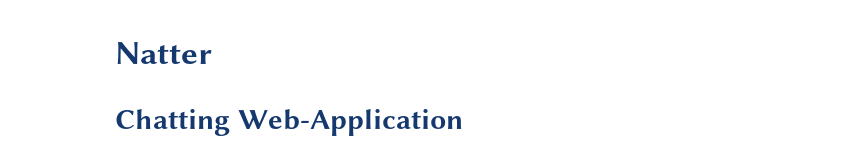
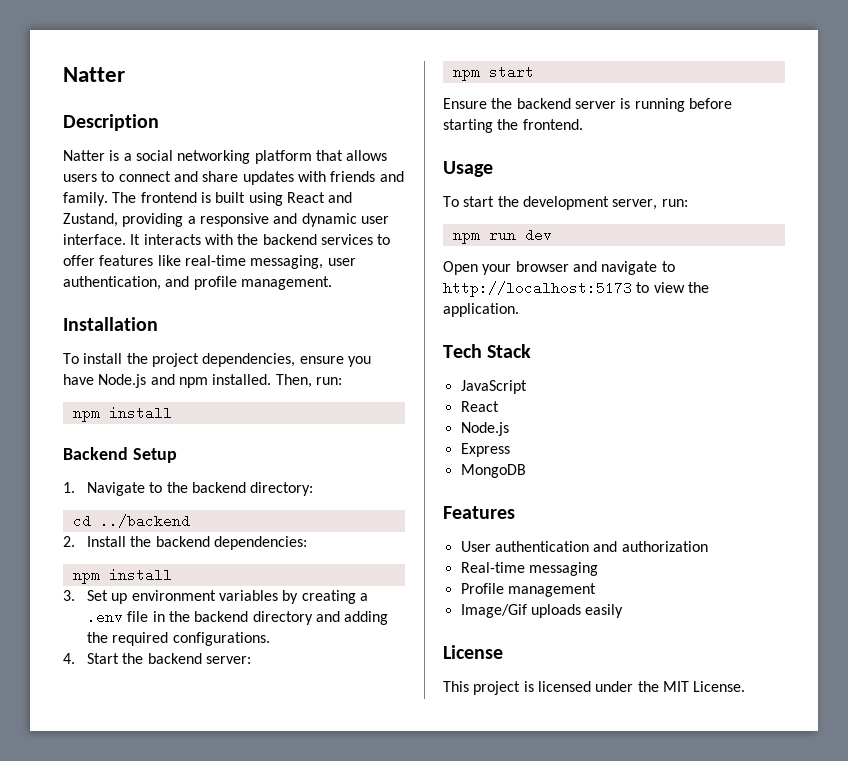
- Chatting Web-Application
+ Description
+ Natter is a social networking platform that allows users to connect and share updates with friends and family. The frontend is built using React and Zustand, providing a responsive and dynamic user interface. It interacts with the backend services to offer features like real-time messaging, user authentication, and profile management.
+ Installation
+ To install the project dependencies, ensure you have Node.js and npm installed. Then, run:
+ npm install
+ Backend Setup
+ 1. Navigate to the backend directory:
+ cd ../backend
+ 2. Install the backend dependencies:
+ npm install
+ 3. Set up environment variables by creating a .env file in the backend directory and adding the required configurations.
+ 4. Start the backend server:
+ npm start
+ Ensure the backend server is running before starting the frontend.
+ Usage
+ To start the development server, run:
+ npm run dev
+ Open your browser and navigate to http://localhost:5173 to view the application.
+ Tech Stack
+ JavaScript
+ React
+ Node.js
+ Express
+ MongoDB
+ Features
+ User authentication and authorization
+ Real-time messaging
+ Profile management
+ Image/Gif uploads easily
+ License
+ This project is licensed under the MIT License.

